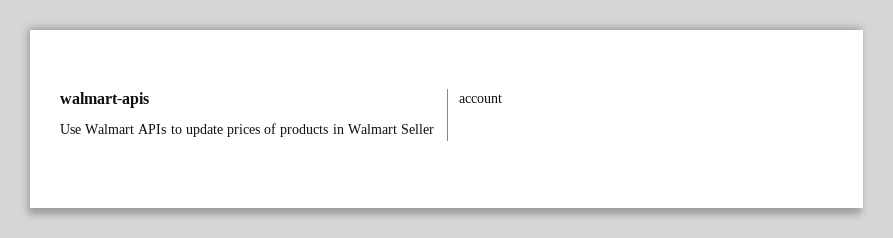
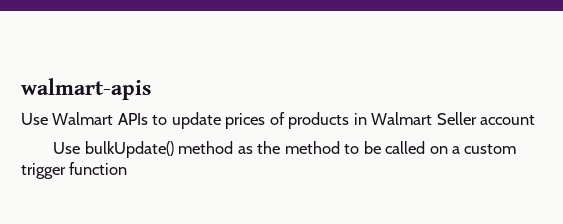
+ Use bulkUpdate() method as the method to be called on a custom trigger function

